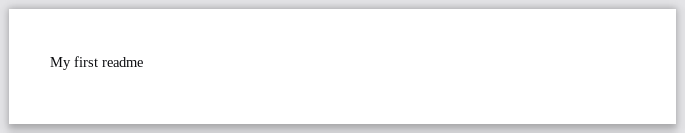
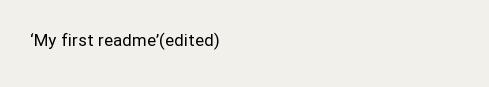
- My first readme
+ ‘My first readme’(edited)

